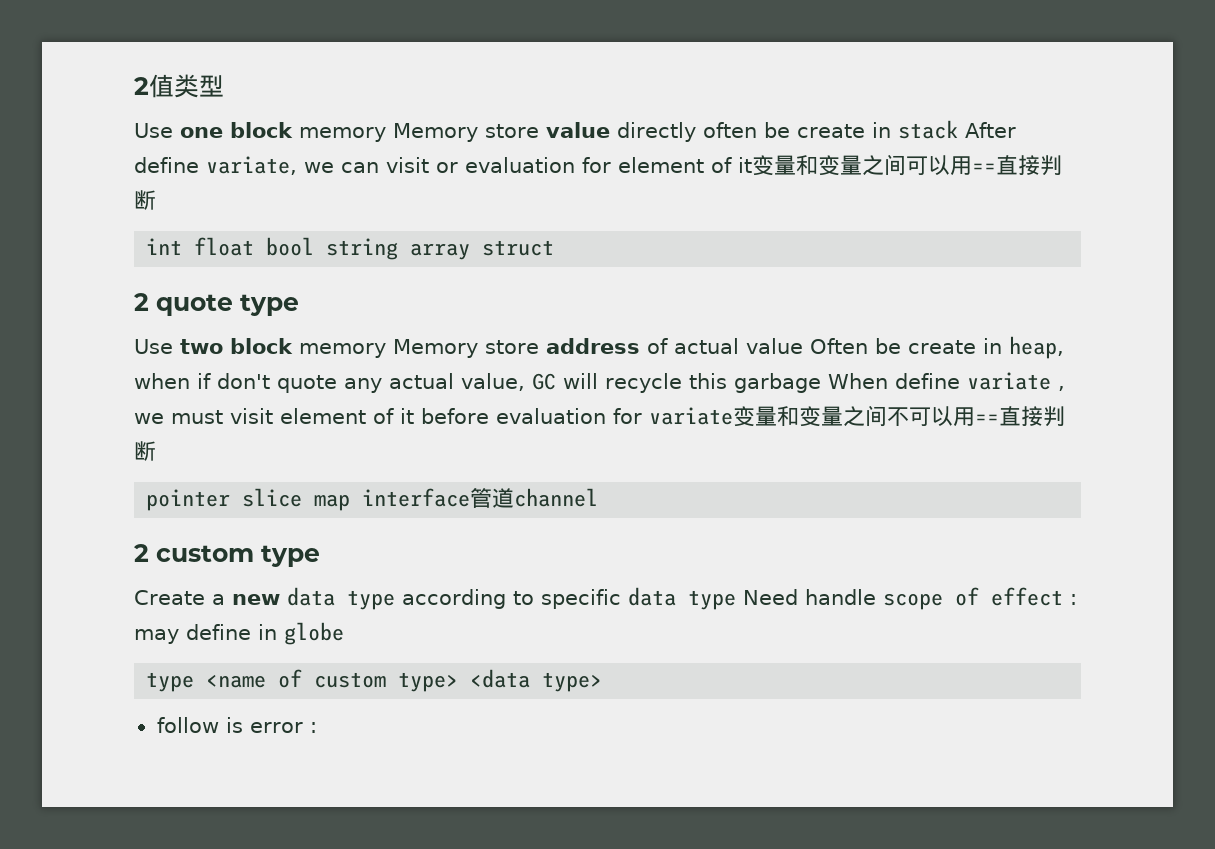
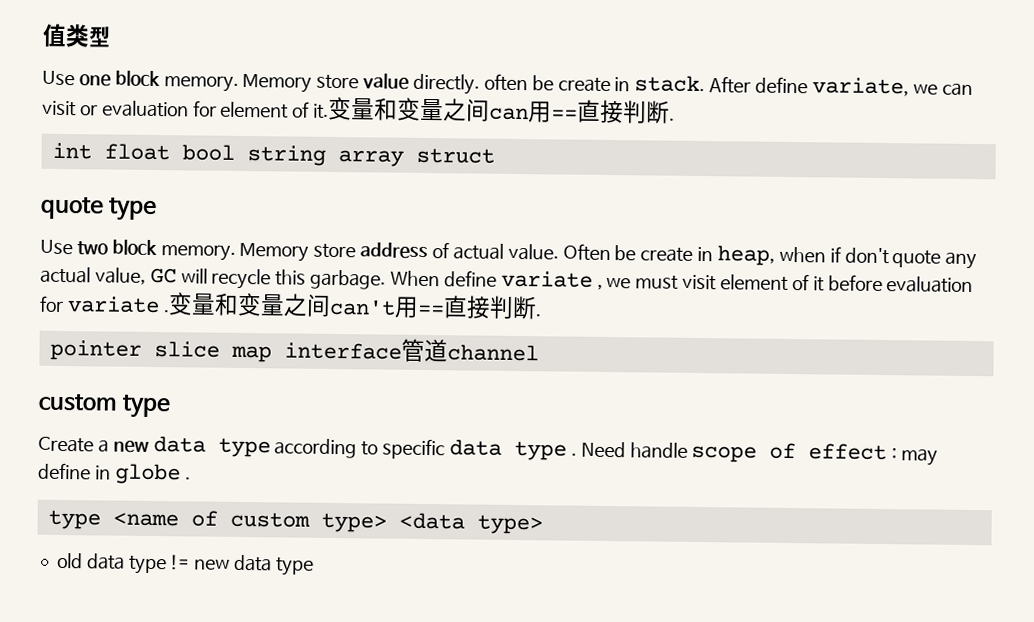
- 2值类型
+ 值类型
- Use one block memory Memory store value directly often be create in stack After define variate, we can visit or evaluation for element of it变量和变量之间可以用==直接判断
+ Use one block memory. Memory store value directly. often be create in stack. After define variate, we can visit or evaluation for element of it.变量和变量之间can用==直接判断.
- 2 quote type
+ quote type
- Use two block memory Memory store address of actual value Often be create in heap, when if don't quote any actual value, GC will recycle this garbage When define variate , we must visit element of it before evaluation for variate变量和变量之间不可以用==直接判断
+ Use two block memory. Memory store address of actual value. Often be create in heap, when if don't quote any actual value, GC will recycle this garbage. When define variate , we must visit element of it before evaluation for variate .变量和变量之间can't用==直接判断.
- 2 custom type
+ custom type
- Create a new data type according to specific data type Need handle scope of effect : may define in globe
+ Create a new data type according to specific data type . Need handle scope of effect : may define in globe .
- follow is error :
+ old data type != new data type

